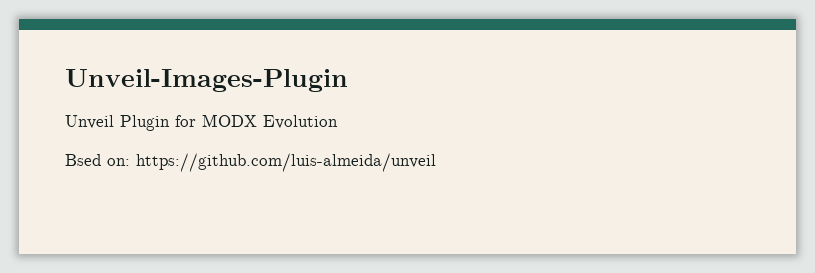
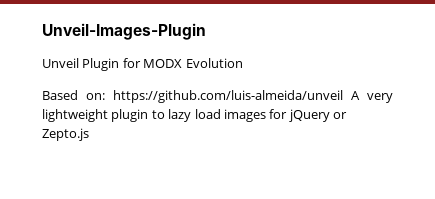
- Bsed on: https://github.com/luis-almeida/unveil
+ Based on: https://github.com/luis-almeida/unveil A very lightweight plugin to lazy load images for jQuery or Zepto.js

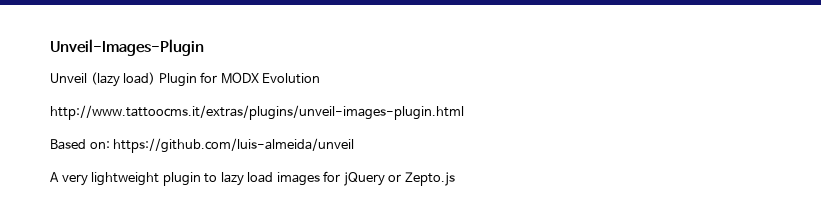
- Unveil Plugin for MODX Evolution
+ Unveil (lazy load) Plugin for MODX Evolution
+ http://www.tattoocms.it/extras/plugins/unveil-images-plugin.html
- Based on: https://github.com/luis-almeida/unveil A very lightweight plugin to lazy load images for jQuery or Zepto.js
+ Based on: https://github.com/luis-almeida/unveil
+ A very lightweight plugin to lazy load images for jQuery or Zepto.js

